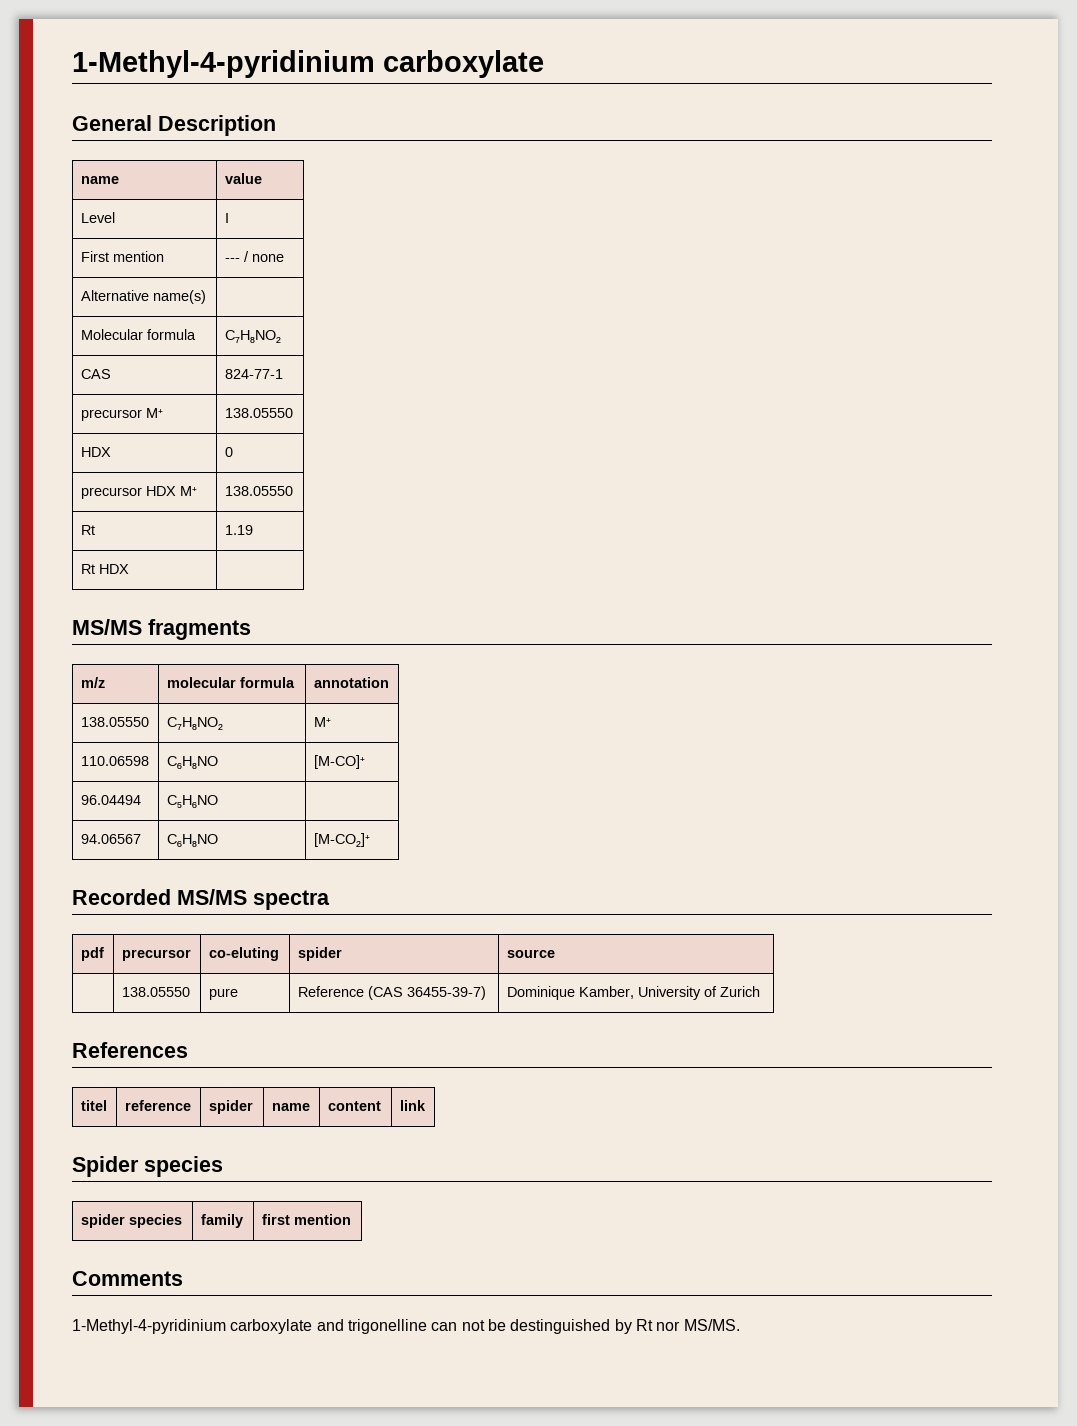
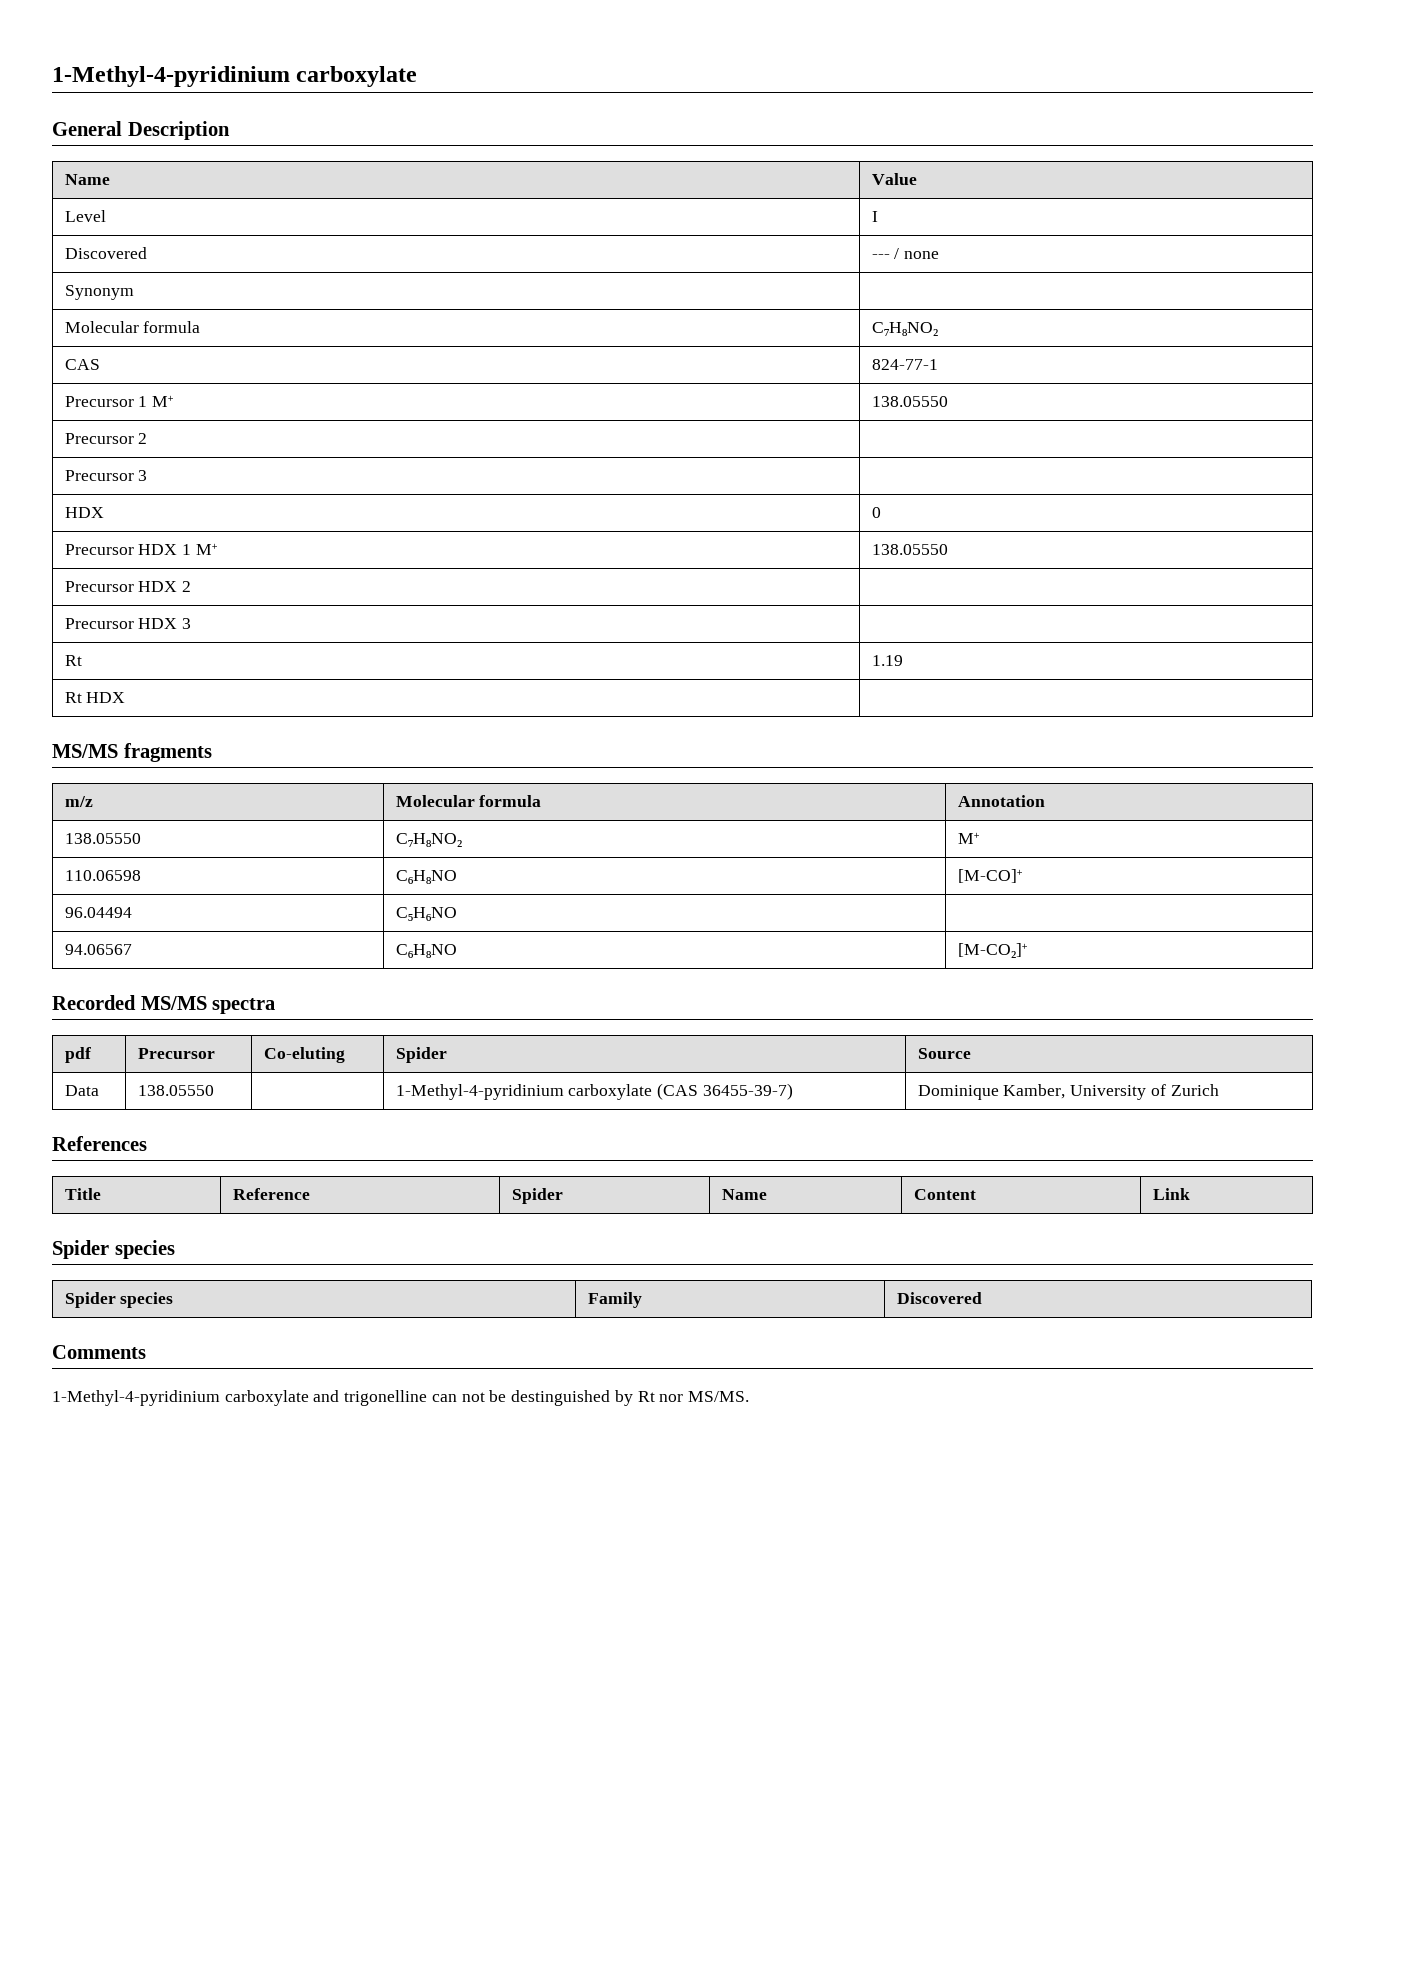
- name | value
+ Name | Value
- First mention | --- / none
+ Discovered | --- / none
- Alternative name(s) |
+ Synonym |
- precursor M⁺ | 138.05550
+ Precursor 1 M⁺ | 138.05550
+ Precursor 2 |
+ Precursor 3 |
- precursor HDX M⁺ | 138.05550
+ Precursor HDX 1 M⁺ | 138.05550
+ Precursor HDX 2 |
+ Precursor HDX 3 |
- m/z | molecular formula | annotation
+ m/z | Molecular formula | Annotation
- pdf | precursor | co-eluting | spider | source
- | 138.05550 | pure | Reference (CAS 36455-39-7) | Dominique Kamber, University of Zurich
+ pdf | Precursor | Co-eluting | Spider | Source
+ Data | 138.05550 | | 1-Methyl-4-pyridinium carboxylate (CAS 36455-39-7) | Dominique Kamber, University of Zurich
- titel | reference | spider | name | content | link
+ Title | Reference | Spider | Name | Content | Link
- spider species | family | first mention
+ Spider species | Family | Discovered

